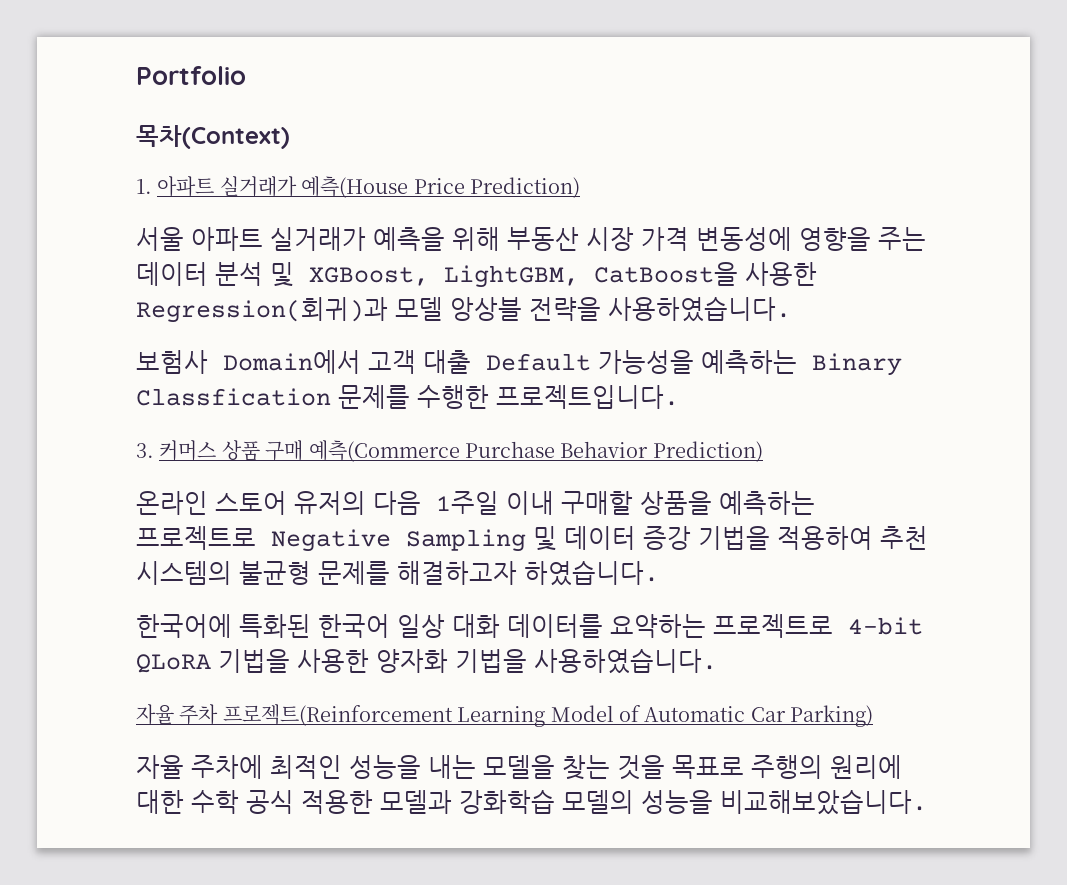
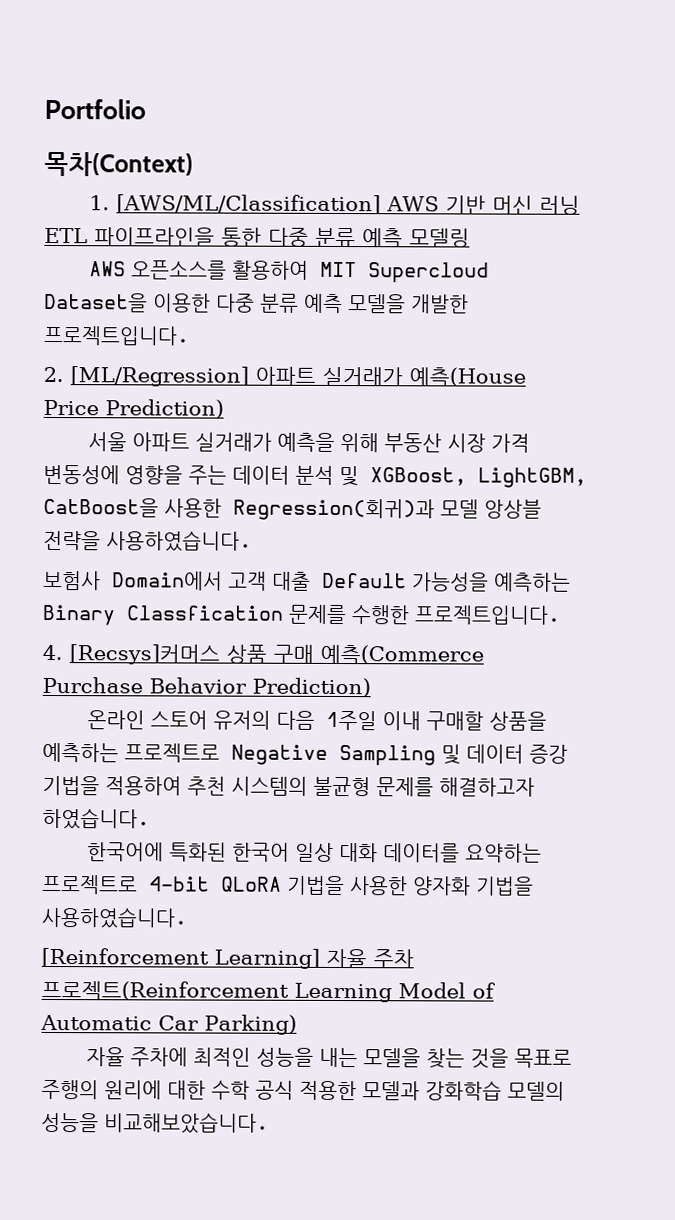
- 1. 아파트 실거래가 예측(House Price Prediction)
+ 1. [AWS/ML/Classification] AWS 기반 머신 러닝 ETL 파이프라인을 통한 다중 분류 예측 모델링
+ AWS 오픈소스를 활용하여 MIT Supercloud Dataset을 이용한 다중 분류 예측 모델을 개발한 프로젝트입니다.
+ 2. [ML/Regression] 아파트 실거래가 예측(House Price Prediction)
- 3. 커머스 상품 구매 예측(Commerce Purchase Behavior Prediction)
+ 4. [Recsys]커머스 상품 구매 예측(Commerce Purchase Behavior Prediction)
- 자율 주차 프로젝트(Reinforcement Learning Model of Automatic Car Parking)
+ [Reinforcement Learning] 자율 주차 프로젝트(Reinforcement Learning Model of Automatic Car Parking)

